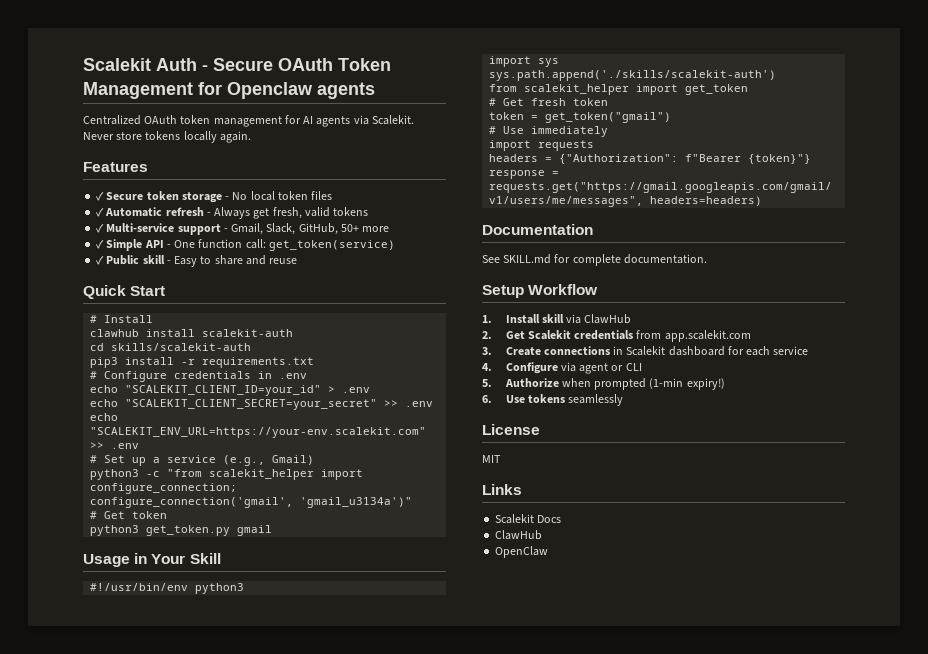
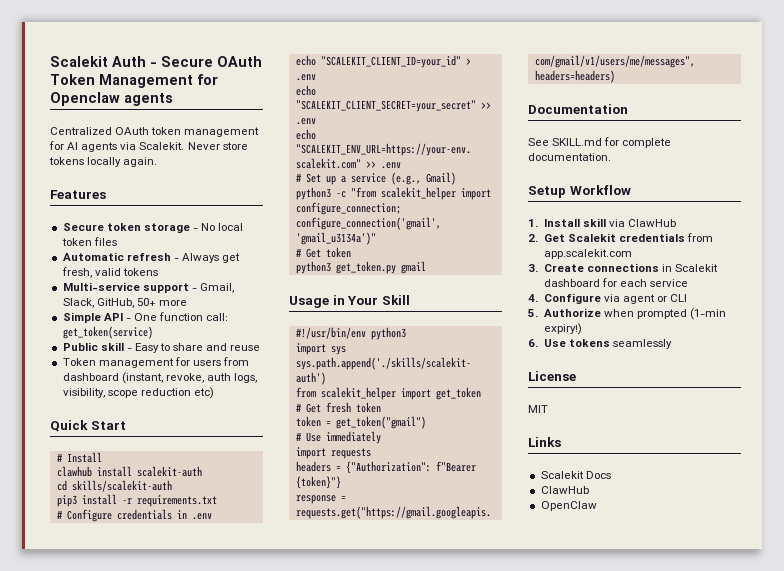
- ✓ Secure token storage - No local token files
+ Secure token storage - No local token files
- ✓ Automatic refresh - Always get fresh, valid tokens
+ Automatic refresh - Always get fresh, valid tokens
- ✓ Multi-service support - Gmail, Slack, GitHub, 50+ more
+ Multi-service support - Gmail, Slack, GitHub, 50+ more
- ✓ Simple API - One function call: get_token(service)
+ Simple API - One function call: get_token(service)
- ✓ Public skill - Easy to share and reuse
+ Public skill - Easy to share and reuse
+ Token management for users from dashboard (instant, revoke, auth logs, visibility, scope reduction etc)

